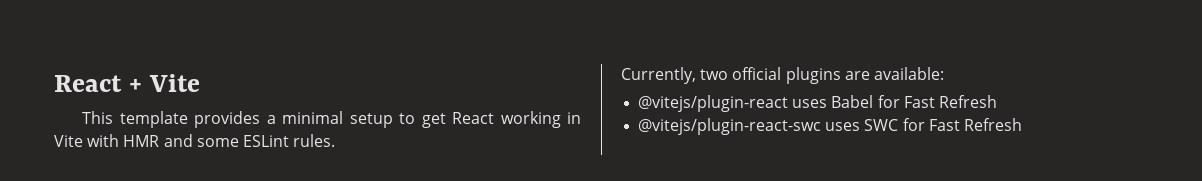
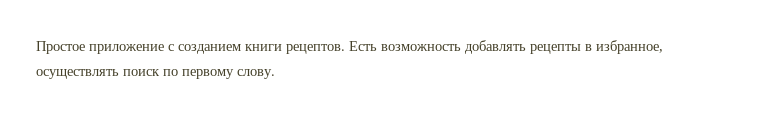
- React + Vite
- This template provides a minimal setup to get React working in Vite with HMR and some ESLint rules.
- Currently, two official plugins are available:
- @vitejs/plugin-react uses Babel for Fast Refresh
- @vitejs/plugin-react-swc uses SWC for Fast Refresh
+ Простое приложение с созданием книги рецептов. Есть возможность добавлять рецепты в избранное, осуществлять поиск по первому слову.

